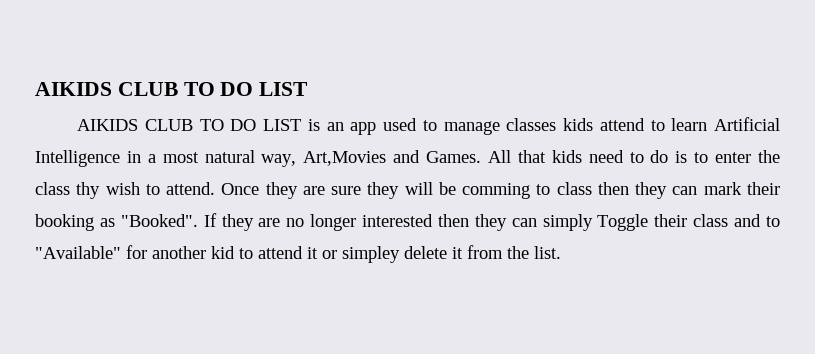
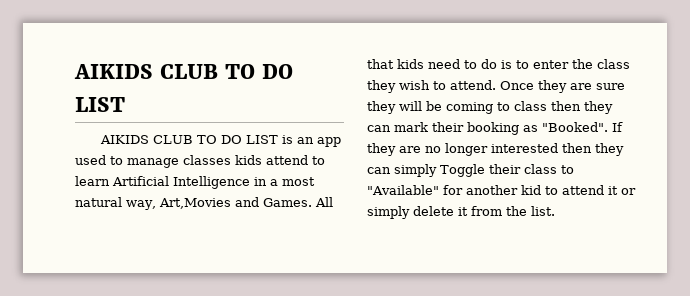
- All that kids need to do is to enter the class thy wish to attend.
+ All that kids need to do is to enter the class they wish to attend.
- Once they are sure they will be comming to class then they can mark their booking as "Booked".
+ Once they are sure they will be coming to class then they can mark their booking as "Booked".
- If they are no longer interested then they can simply Toggle their class and to "Available" for another kid to attend it or simpley delete it from the list.
+ If they are no longer interested then they can simply Toggle their class to "Available" for another kid to attend it or simply delete it from the list.

